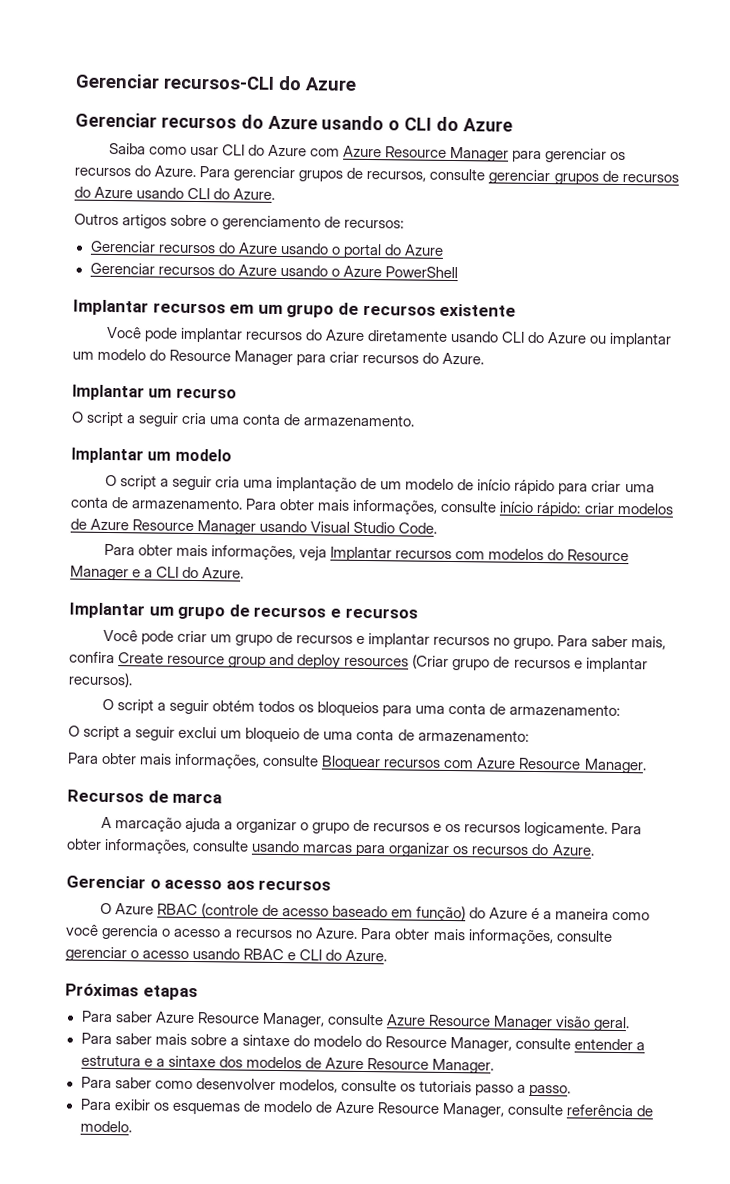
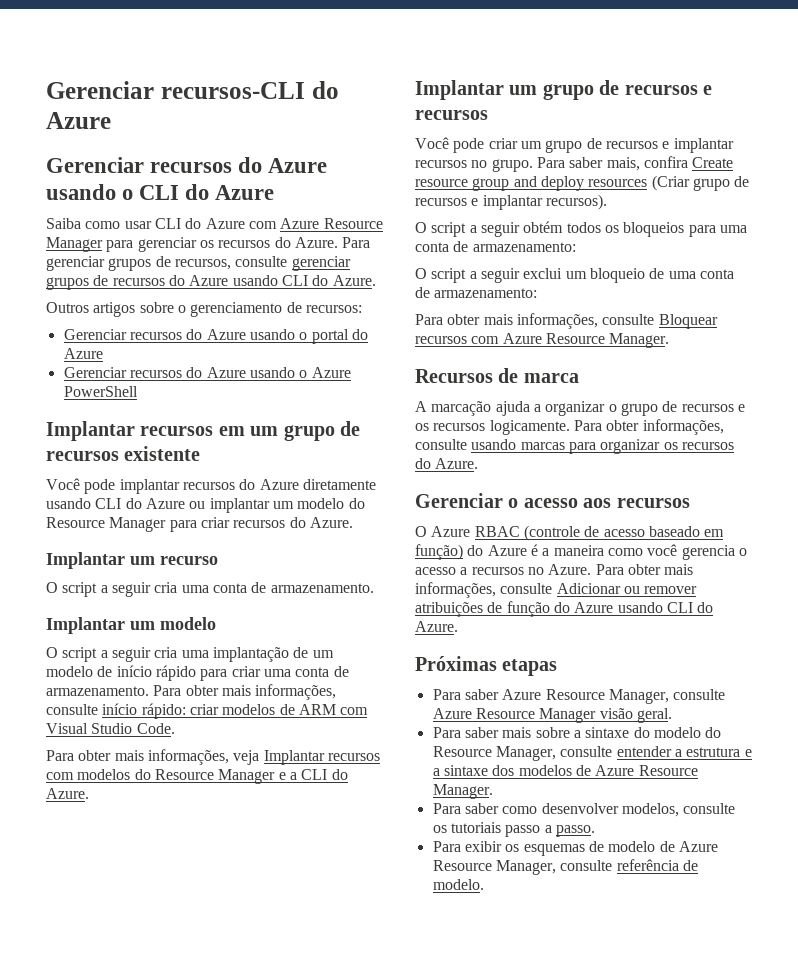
- Para obter mais informações, consulte início rápido: criar modelos de Azure Resource Manager usando Visual Studio Code.
+ Para obter mais informações, consulte início rápido: criar modelos de ARM com Visual Studio Code.
- Para obter mais informações, consulte gerenciar o acesso usando RBAC e CLI do Azure.
+ Para obter mais informações, consulte Adicionar ou remover atribuições de função do Azure usando CLI do Azure.

